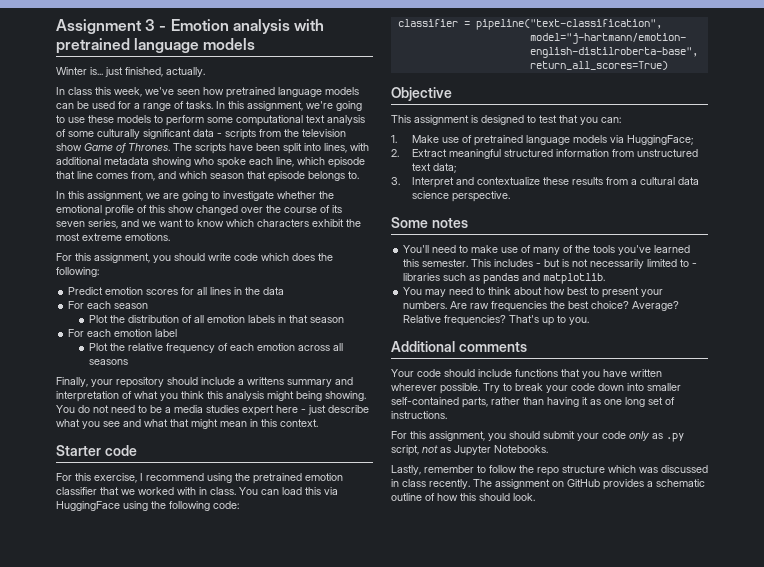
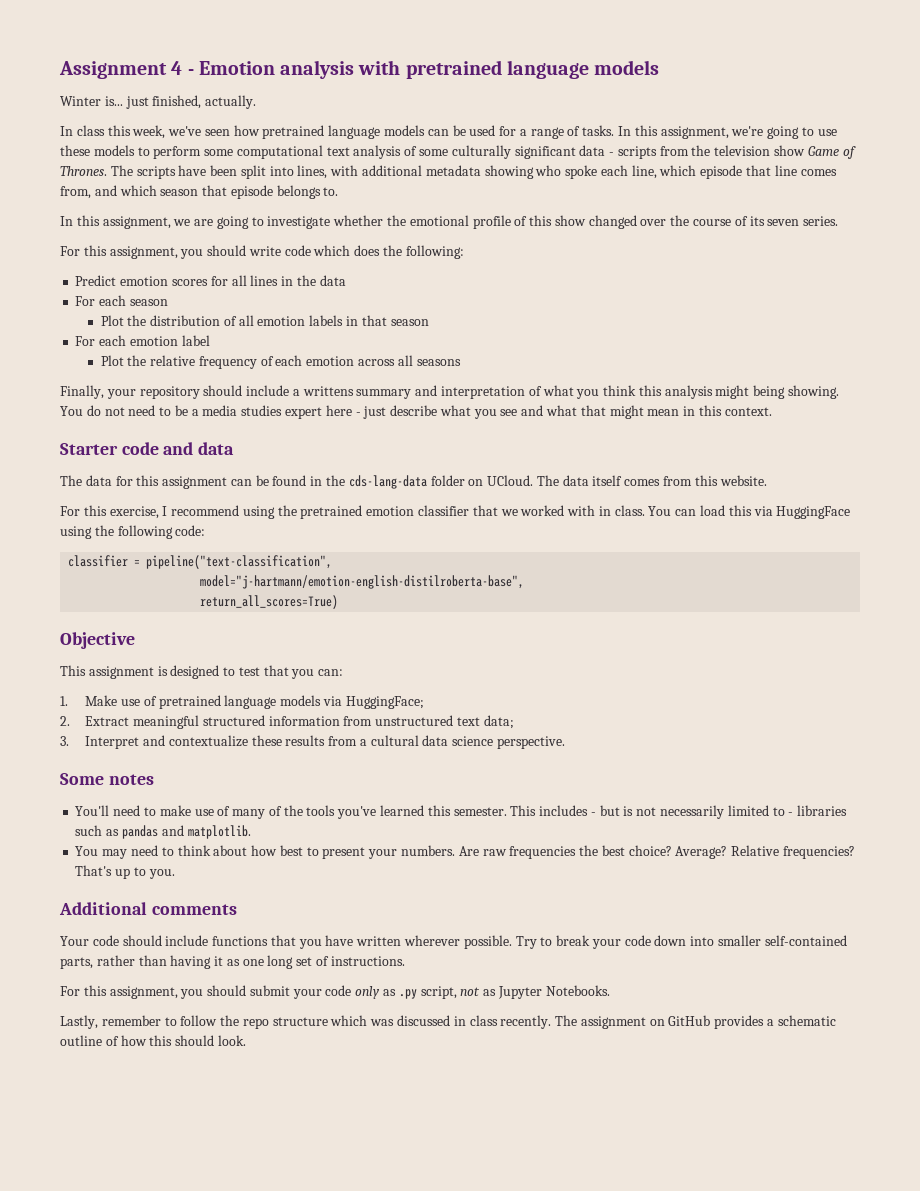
- Assignment 3 - Emotion analysis with pretrained language models
+ Assignment 4 - Emotion analysis with pretrained language models
- In this assignment, we are going to investigate whether the emotional profile of this show changed over the course of its seven series, and we want to know which characters exhibit the most extreme emotions.
+ In this assignment, we are going to investigate whether the emotional profile of this show changed over the course of its seven series.
- Starter code
+ Starter code and data
+ The data for this assignment can be found in the cds-lang-data folder on UCloud. The data itself comes from this website.

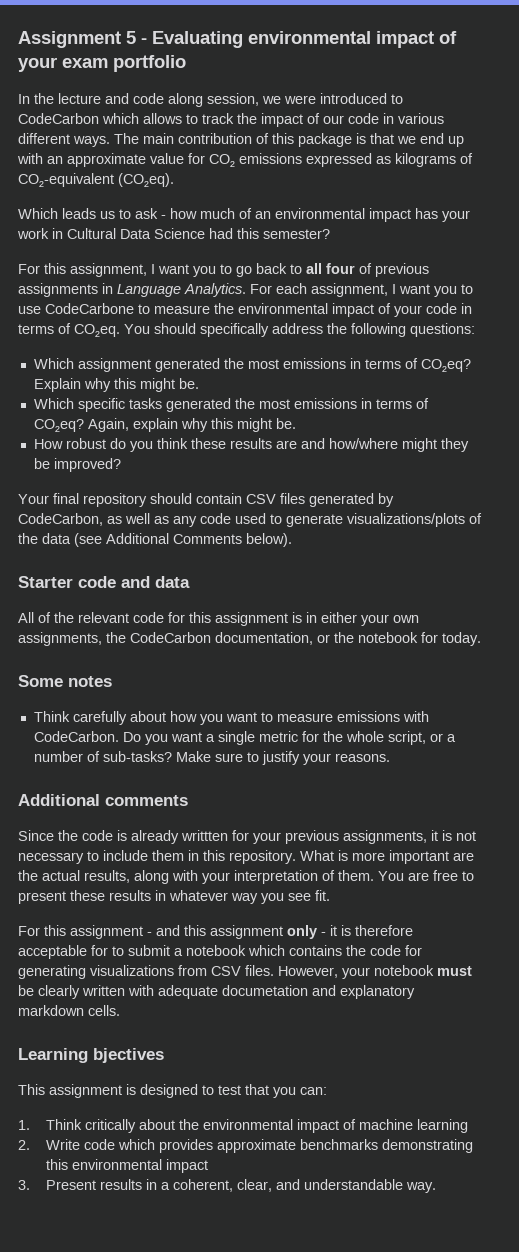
- Assignment 4 - Emotion analysis with pretrained language models
- Winter is... just finished, actually.
- In class this week, we've seen how pretrained language models can be used for a range of tasks. In this assignment, we're going to use these models to perform some computational text analysis of some culturally significant data - scripts from the television show Game of Thrones. The scripts have been split into lines, with additional metadata showing who spoke each line, which episode that line comes from, and which season that episode belongs to.
- In this assignment, we are going to investigate whether the emotional profile of this show changed over the course of its seven series.
- For this assignment, you should write code which does the following:
- Predict emotion scores for all lines in the data
- For each season
- Plot the distribution of all emotion labels in that season
- For each emotion label
- Plot the relative frequency of each emotion across all seasons
- Finally, your repository should include a writtens summary and interpretation of what you think this analysis might being showing. You do not need to be a media studies expert here - just describe what you see and what that might mean in this context.
+ Assignment 5 - Evaluating environmental impact of your exam portfolio
+ In the lecture and code along session, we were introduced to CodeCarbon which allows to track the impact of our code in various different ways. The main contribution of this package is that we end up with an approximate value for CO₂ emissions expressed as kilograms of CO₂-equivalent (CO₂eq).
+ Which leads us to ask - how much of an environmental impact has your work in Cultural Data Science had this semester?
+ For this assignment, I want you to go back to all four of previous assignments in Language Analytics. For each assignment, I want you to use CodeCarbone to measure the environmental impact of your code in terms of CO₂eq. You should specifically address the following questions:
+ Which assignment generated the most emissions in terms of CO₂eq? Explain why this might be.
+ Which specific tasks generated the most emissions in terms of CO₂eq? Again, explain why this might be.
+ How robust do you think these results are and how/where might they be improved?
+ Your final repository should contain CSV files generated by CodeCarbon, as well as any code used to generate visualizations/plots of the data (see Additional Comments below).
  Starter code and data
- The data for this assignment can be found in the cds-lang-data folder on UCloud. The data itself comes from this website.
- For this exercise, I recommend using the pretrained emotion classifier that we worked with in class. You can load this via HuggingFace using the following code:
- classifier = pipeline("text-classification",
- model="j-hartmann/emotion-english-distilroberta-base",
- return_all_scores=True)
- Objective
+ All of the relevant code for this assignment is in either your own assignments, the CodeCarbon documentation, or the notebook for today.
+ Some notes
+ Think carefully about how you want to measure emissions with CodeCarbon. Do you want a single metric for the whole script, or a number of sub-tasks? Make sure to justify your reasons.
+ Additional comments
+ Since the code is already writtten for your previous assignments, it is not necessary to include them in this repository. What is more important are the actual results, along with your interpretation of them. You are free to present these results in whatever way you see fit.
+ For this assignment - and this assignment only - it is therefore acceptable for to submit a notebook which contains the code for generating visualizations from CSV files. However, your notebook must be clearly written with adequate documetation and explanatory markdown cells.
+ Learning bjectives
- 1. Make use of pretrained language models via HuggingFace;
- 2. Extract meaningful structured information from unstructured text data;
- 3. Interpret and contextualize these results from a cultural data science perspective.
- Some notes
- You'll need to make use of many of the tools you've learned this semester. This includes - but is not necessarily limited to - libraries such as pandas and matplotlib.
- You may need to think about how best to present your numbers. Are raw frequencies the best choice? Average? Relative frequencies? That's up to you.
- Additional comments
- Your code should include functions that you have written wherever possible. Try to break your code down into smaller self-contained parts, rather than having it as one long set of instructions.
- For this assignment, you should submit your code only as .py script, not as Jupyter Notebooks.
- Lastly, remember to follow the repo structure which was discussed in class recently. The assignment on GitHub provides a schematic outline of how this should look.
+ 1. Think critically about the environmental impact of machine learning
+ 2. Write code which provides approximate benchmarks demonstrating this environmental impact
+ 3. Present results in a coherent, clear, and understandable way.

